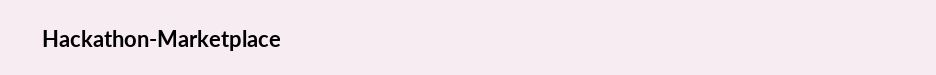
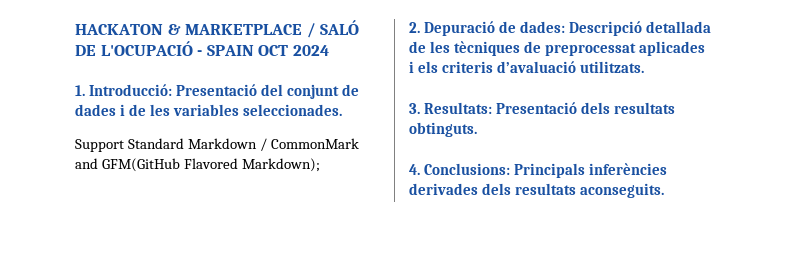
- Hackathon-Marketplace
+ HACKATON & MARKETPLACE / SALÓ DE L'OCUPACIÓ - SPAIN OCT 2024
+ 1. Introducció: Presentació del conjunt de dades i de les variables seleccionades.
+ Support Standard Markdown / CommonMark and GFM(GitHub Flavored Markdown);
+ 2. Depuració de dades: Descripció detallada de les tècniques de preprocessat aplicades i els criteris d’avaluació utilitzats.
+ 3. Resultats: Presentació dels resultats obtinguts.
+ 4. Conclusions: Principals inferències derivades dels resultats aconseguits.

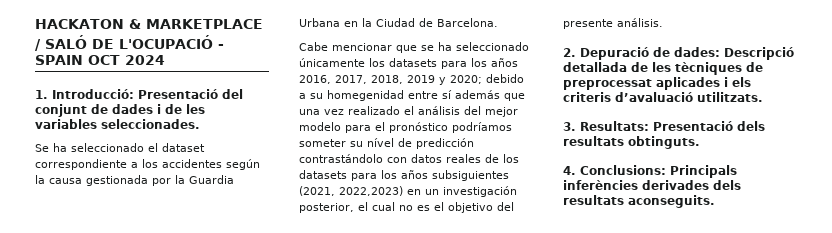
- Support Standard Markdown / CommonMark and GFM(GitHub Flavored Markdown);
+ Se ha seleccionado el dataset correspondiente a los accidentes según la causa gestionada por la Guardia Urbana en la Ciudad de Barcelona.
+ Cabe mencionar que se ha seleccionado únicamente los datasets para los años 2016, 2017, 2018, 2019 y 2020; debido a su homegenidad entre sí además que una vez realizado el análisis del mejor modelo para el pronóstico podríamos someter su nível de predicción contrastándolo con datos reales de los datasets para los años subsiguientes (2021, 2022,2023) en un investigación posterior, el cual no es el objetivo del presente análisis.

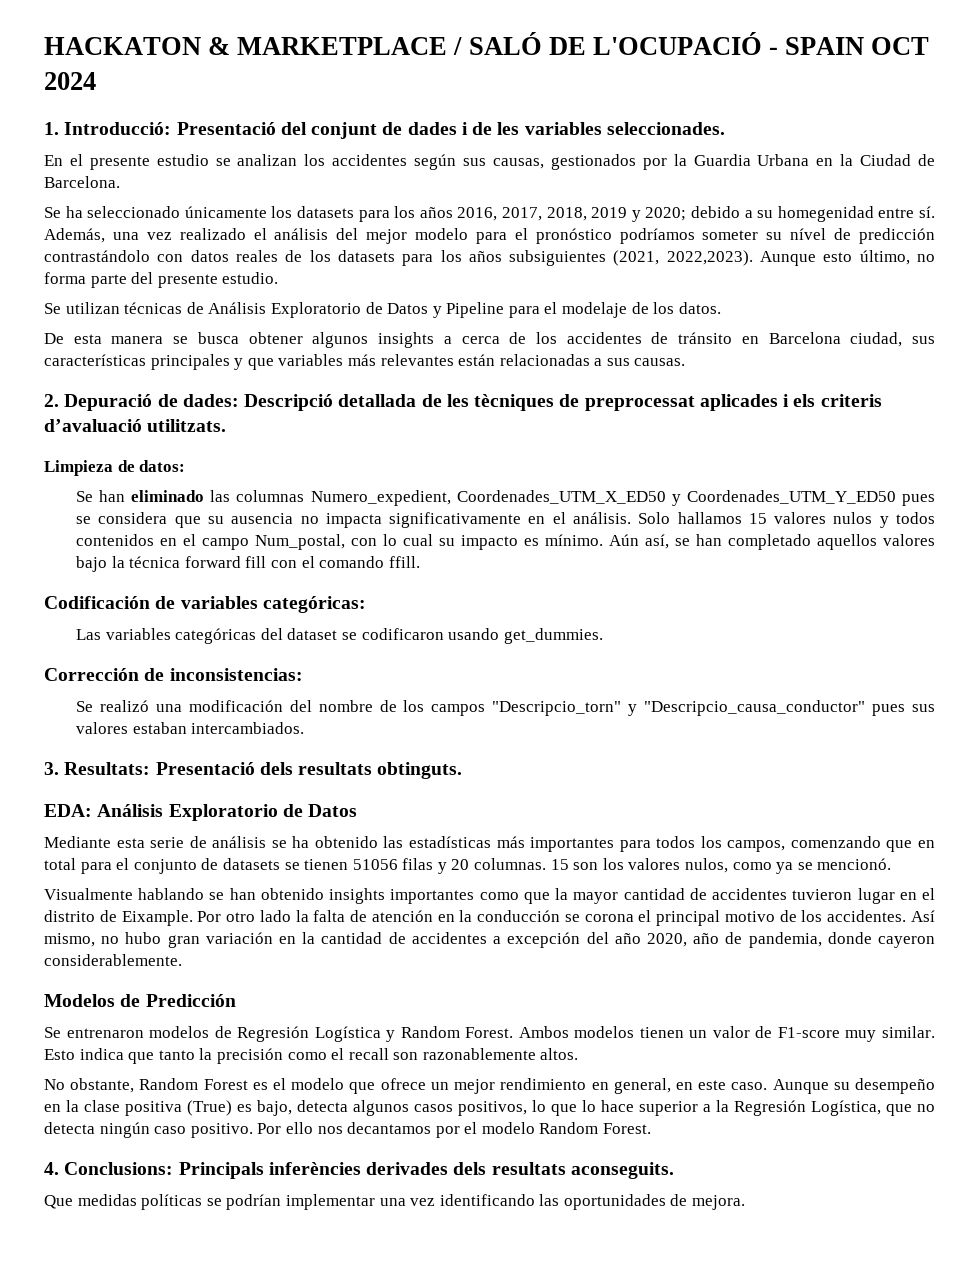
- Se ha seleccionado el dataset correspondiente a los accidentes según la causa gestionada por la Guardia Urbana en la Ciudad de Barcelona.
+ En el presente estudio se analizan los accidentes según sus causas, gestionados por la Guardia Urbana en la Ciudad de Barcelona.
- Cabe mencionar que se ha seleccionado únicamente los datasets para los años 2016, 2017, 2018, 2019 y 2020; debido a su homegenidad entre sí además que una vez realizado el análisis del mejor modelo para el pronóstico podríamos someter su nível de predicción contrastándolo con datos reales de los datasets para los años subsiguientes (2021, 2022,2023) en un investigación posterior, el cual no es el objetivo del presente análisis.
+ Se ha seleccionado únicamente los datasets para los años 2016, 2017, 2018, 2019 y 2020; debido a su homegenidad entre sí. Además, una vez realizado el análisis del mejor modelo para el pronóstico podríamos someter su nível de predicción contrastándolo con datos reales de los datasets para los años subsiguientes (2021, 2022,2023). Aunque esto último, no forma parte del presente estudio.
+ Se utilizan técnicas de Análisis Exploratorio de Datos y Pipeline para el modelaje de los datos.
+ De esta manera se busca obtener algunos insights a cerca de los accidentes de tránsito en Barcelona ciudad, sus características principales y que variables más relevantes están relacionadas a sus causas.
+ Limpieza de datos:
+ Se han eliminado las columnas Numero_expedient, Coordenades_UTM_X_ED50 y Coordenades_UTM_Y_ED50 pues se considera que su ausencia no impacta significativamente en el análisis. Solo hallamos 15 valores nulos y todos contenidos en el campo Num_postal, con lo cual su impacto es mínimo. Aún así, se han completado aquellos valores bajo la técnica forward fill con el comando ffill.
+ Codificación de variables categóricas:
+ Las variables categóricas del dataset se codificaron usando get_dummies.
+ Corrección de inconsistencias:
+ Se realizó una modificación del nombre de los campos "Descripcio_torn" y "Descripcio_causa_conductor" pues sus valores estaban intercambiados.
+ EDA: Análisis Exploratorio de Datos
+ Mediante esta serie de análisis se ha obtenido las estadísticas más importantes para todos los campos, comenzando que en total para el conjunto de datasets se tienen 51056 filas y 20 columnas. 15 son los valores nulos, como ya se mencionó.
+ Visualmente hablando se han obtenido insights importantes como que la mayor cantidad de accidentes tuvieron lugar en el distrito de Eixample. Por otro lado la falta de atención en la conducción se corona el principal motivo de los accidentes. Así mismo, no hubo gran variación en la cantidad de accidentes a excepción del año 2020, año de pandemia, donde cayeron considerablemente.
+ Modelos de Predicción
+ Se entrenaron modelos de Regresión Logística y Random Forest. Ambos modelos tienen un valor de F1-score muy similar. Esto indica que tanto la precisión como el recall son razonablemente altos.
+ No obstante, Random Forest es el modelo que ofrece un mejor rendimiento en general, en este caso. Aunque su desempeño en la clase positiva (True) es bajo, detecta algunos casos positivos, lo que lo hace superior a la Regresión Logística, que no detecta ningún caso positivo. Por ello nos decantamos por el modelo Random Forest.
+ Que medidas políticas se podrían implementar una vez identificando las oportunidades de mejora.

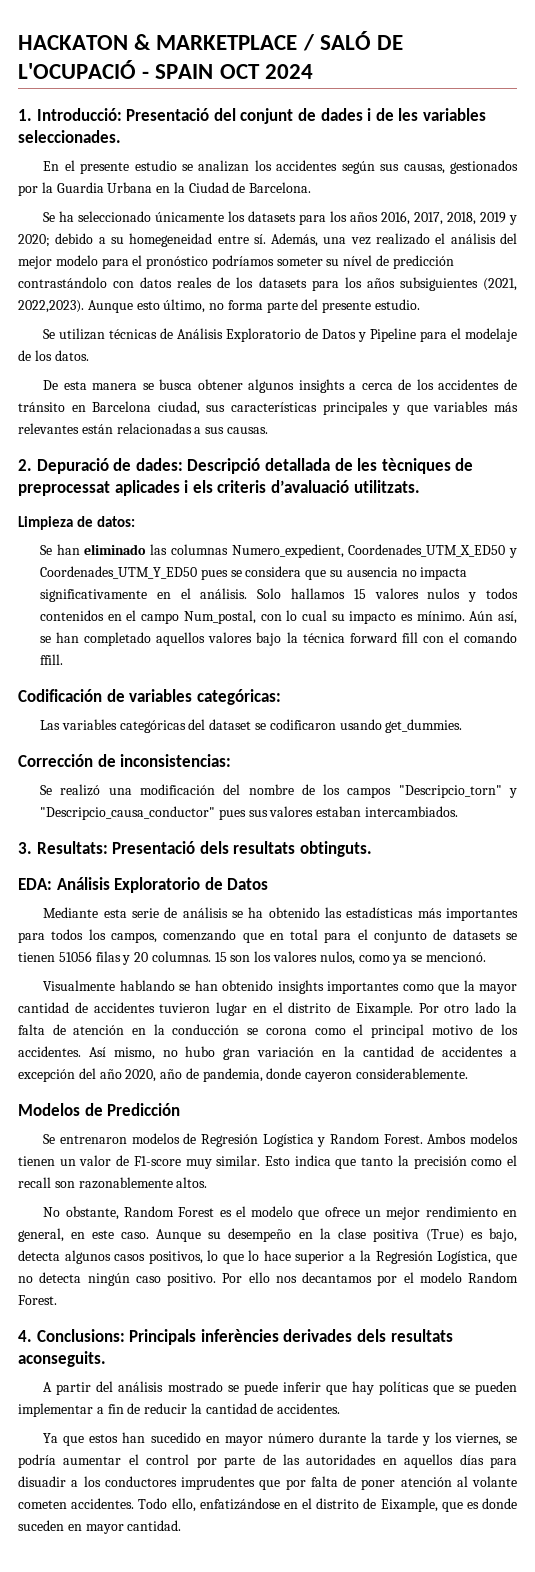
- Se ha seleccionado únicamente los datasets para los años 2016, 2017, 2018, 2019 y 2020; debido a su homegenidad entre sí.
+ Se ha seleccionado únicamente los datasets para los años 2016, 2017, 2018, 2019 y 2020; debido a su homegeneidad entre sí.
- Por otro lado la falta de atención en la conducción se corona el principal motivo de los accidentes.
+ Por otro lado la falta de atención en la conducción se corona como el principal motivo de los accidentes.
- Que medidas políticas se podrían implementar una vez identificando las oportunidades de mejora.
+ A partir del análisis mostrado se puede inferir que hay políticas que se pueden implementar a fin de reducir la cantidad de accidentes.
+ Ya que estos han sucedido en mayor número durante la tarde y los viernes, se podría aumentar el control por parte de las autoridades en aquellos días para disuadir a los conductores imprudentes que por falta de poner atención al volante cometen accidentes. Todo ello, enfatizándose en el distrito de Eixample, que es donde suceden en mayor cantidad.

